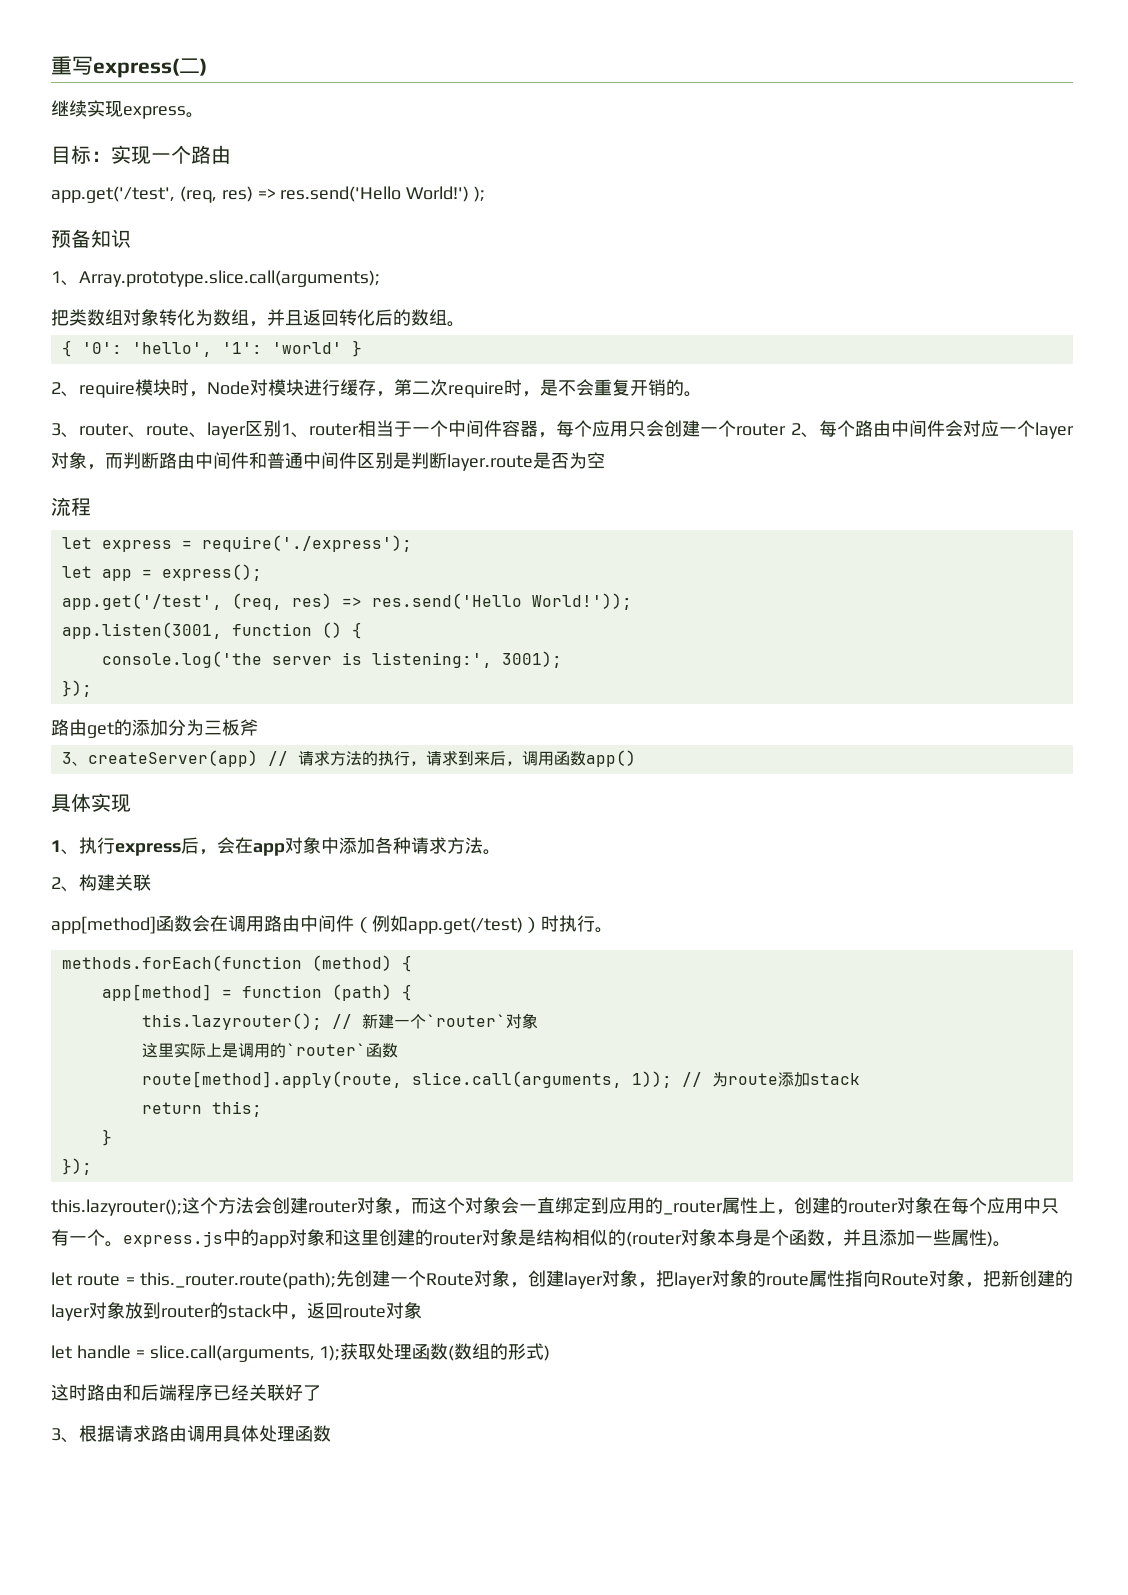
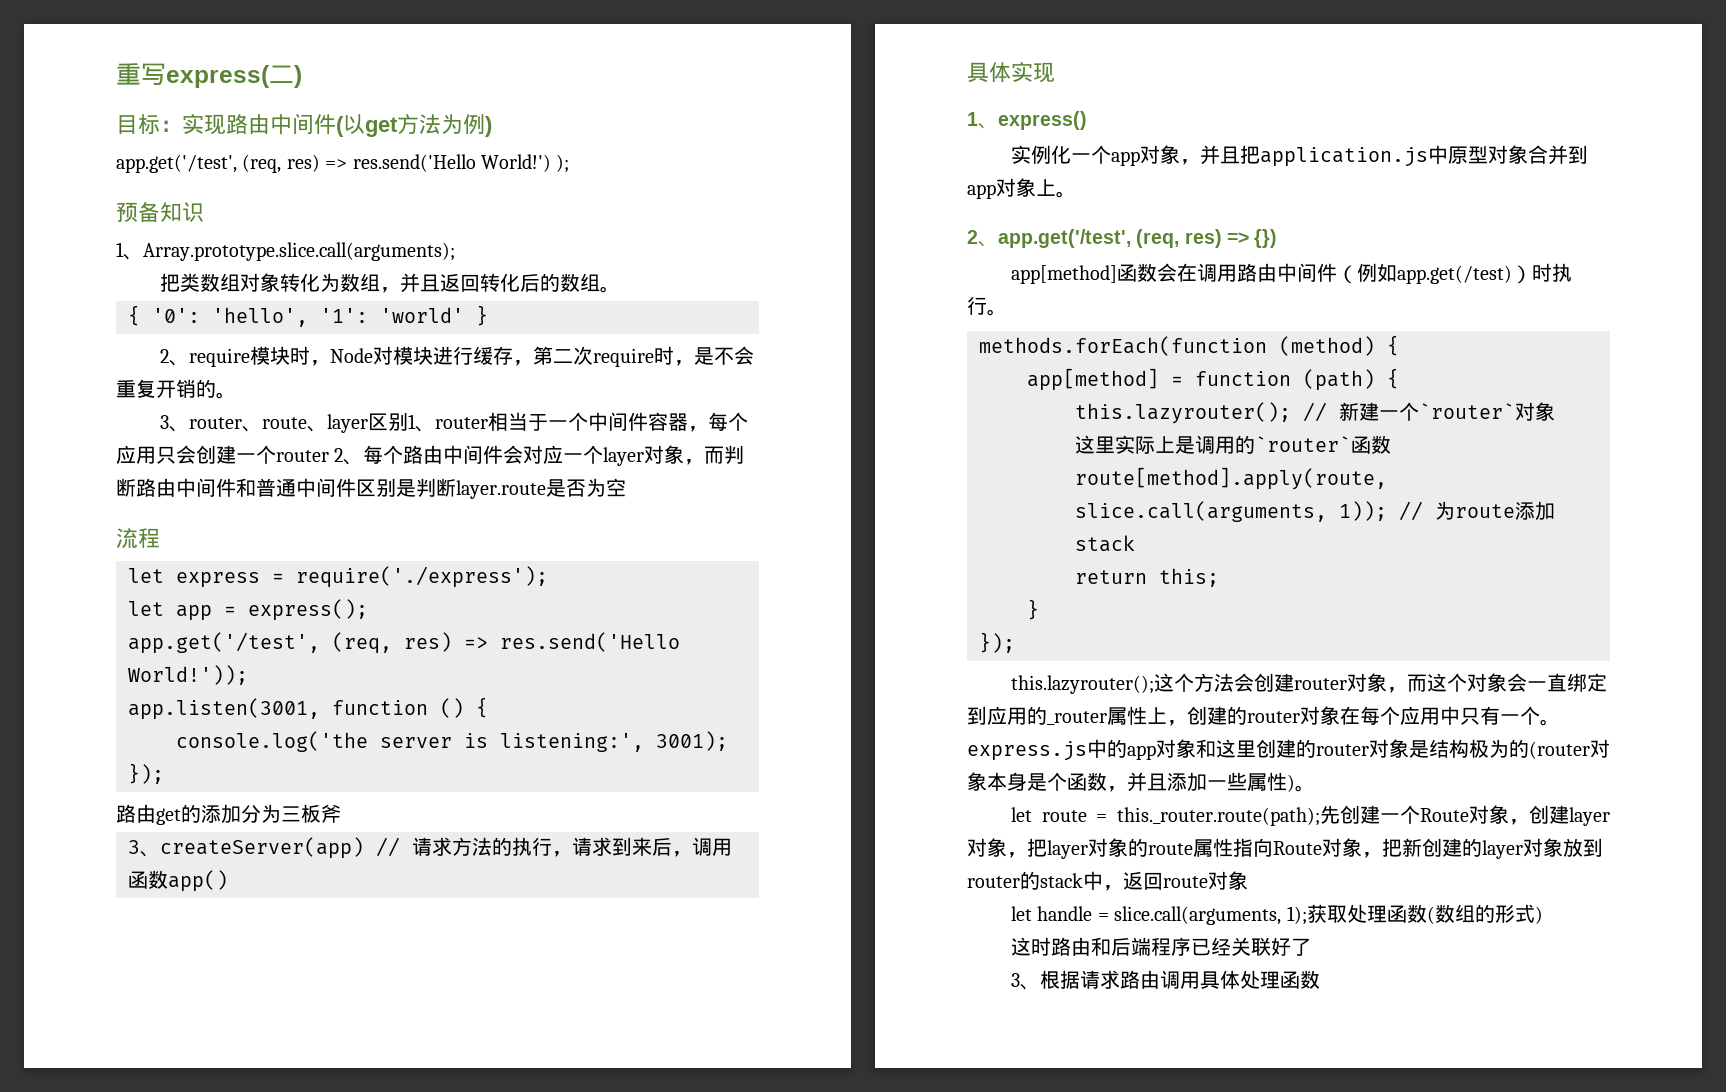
- 继续实现express。
- 目标：实现一个路由
+ 目标：实现路由中间件(以get方法为例)
- 1、执行express后，会在app对象中添加各种请求方法。
- 2、构建关联
+ 1、express()
+ 实例化一个app对象，并且把application.js中原型对象合并到app对象上。
+ 2、app.get('/test', (req, res) => {})
- this.lazyrouter();这个方法会创建router对象，而这个对象会一直绑定到应用的_router属性上，创建的router对象在每个应用中只有一个。express.js中的app对象和这里创建的router对象是结构相似的(router对象本身是个函数，并且添加一些属性)。
+ this.lazyrouter();这个方法会创建router对象，而这个对象会一直绑定到应用的_router属性上，创建的router对象在每个应用中只有一个。express.js中的app对象和这里创建的router对象是结构极为的(router对象本身是个函数，并且添加一些属性)。

